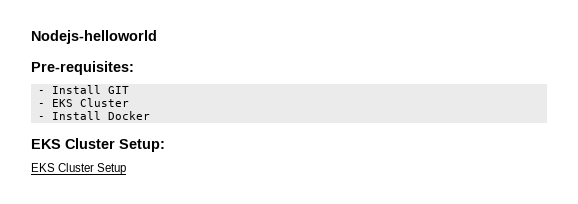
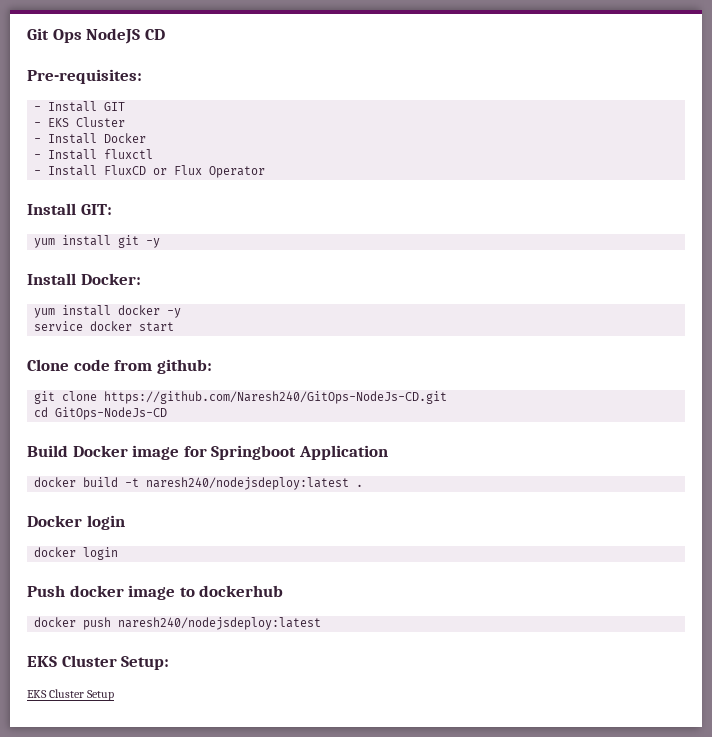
- Nodejs-helloworld
+ Git Ops NodeJS CD
+ - Install fluxctl
+ - Install FluxCD or Flux Operator
+ Install GIT:
+ yum install git -y
+ Install Docker:
+ yum install docker -y
+ service docker start
+ Clone code from github:
+ git clone https://github.com/Naresh240/GitOps-NodeJs-CD.git
+ cd GitOps-NodeJs-CD
+ Build Docker image for Springboot Application
+ docker build -t naresh240/nodejsdeploy:latest .
+ Docker login
+ docker login
+ Push docker image to dockerhub
+ docker push naresh240/nodejsdeploy:latest

